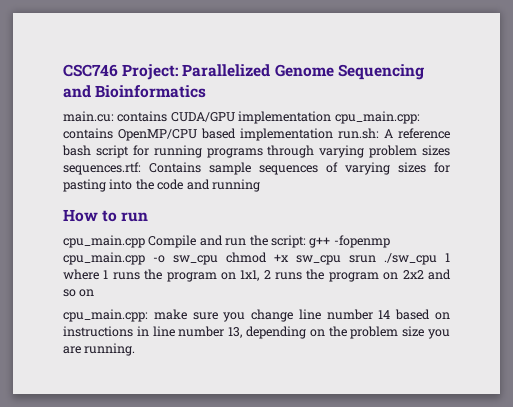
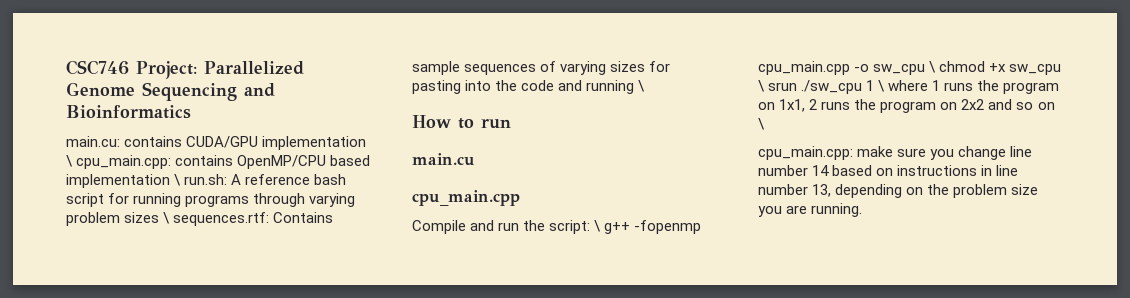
- main.cu: contains CUDA/GPU implementation cpu_main.cpp: contains OpenMP/CPU based implementation run.sh: A reference bash script for running programs through varying problem sizes sequences.rtf: Contains sample sequences of varying sizes for pasting into the code and running
+ main.cu: contains CUDA/GPU implementation \ cpu_main.cpp: contains OpenMP/CPU based implementation \ run.sh: A reference bash script for running programs through varying problem sizes \ sequences.rtf: Contains sample sequences of varying sizes for pasting into the code and running \
- cpu_main.cpp Compile and run the script: g++ -fopenmp cpu_main.cpp -o sw_cpu chmod +x sw_cpu srun ./sw_cpu 1 where 1 runs the program on 1x1, 2 runs the program on 2x2 and so on
+ main.cu
+ cpu_main.cpp
+ Compile and run the script: \ g++ -fopenmp cpu_main.cpp -o sw_cpu \ chmod +x sw_cpu \ srun ./sw_cpu 1 \ where 1 runs the program on 1x1, 2 runs the program on 2x2 and so on \

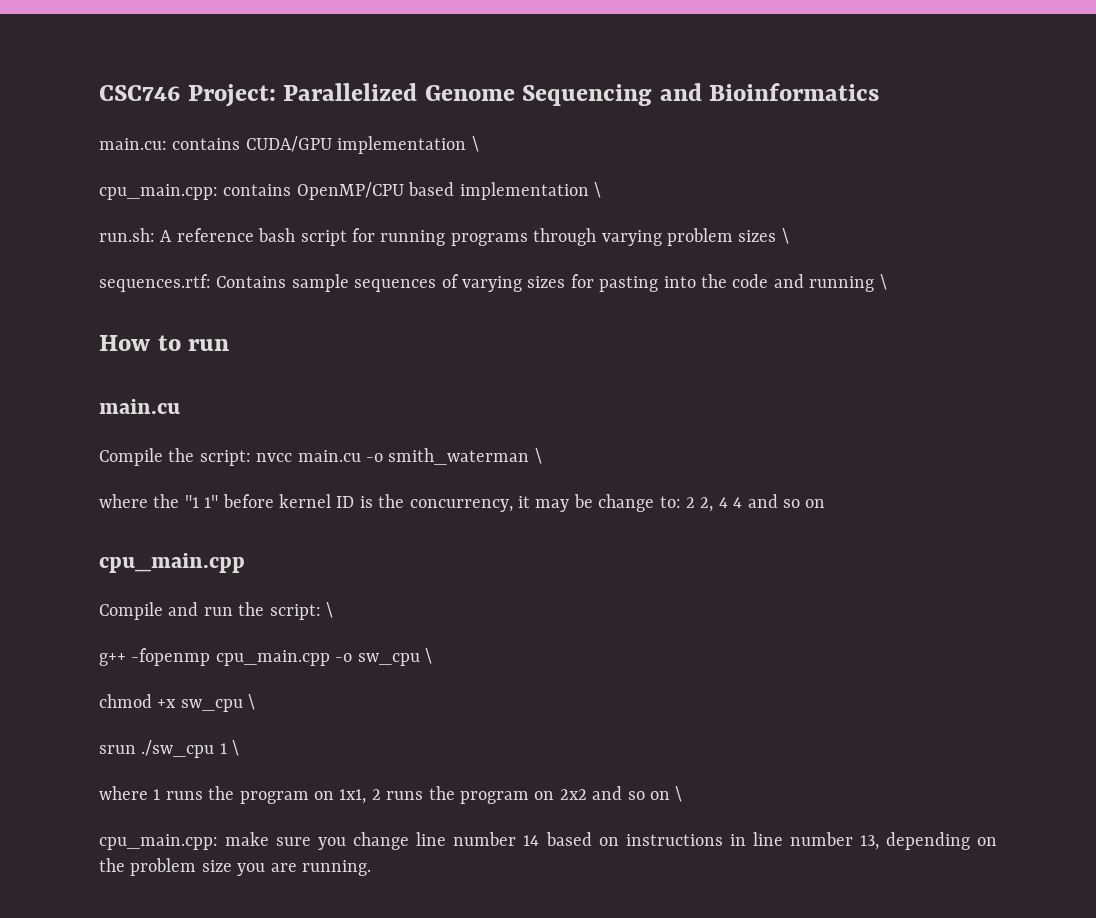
- main.cu: contains CUDA/GPU implementation \ cpu_main.cpp: contains OpenMP/CPU based implementation \ run.sh: A reference bash script for running programs through varying problem sizes \ sequences.rtf: Contains sample sequences of varying sizes for pasting into the code and running \
+ main.cu: contains CUDA/GPU implementation \
+ cpu_main.cpp: contains OpenMP/CPU based implementation \
+ run.sh: A reference bash script for running programs through varying problem sizes \
+ sequences.rtf: Contains sample sequences of varying sizes for pasting into the code and running \
+ Compile the script: nvcc main.cu -o smith_waterman \
+ where the "1 1" before kernel ID is the concurrency, it may be change to: 2 2, 4 4 and so on
- Compile and run the script: \ g++ -fopenmp cpu_main.cpp -o sw_cpu \ chmod +x sw_cpu \ srun ./sw_cpu 1 \ where 1 runs the program on 1x1, 2 runs the program on 2x2 and so on \
+ Compile and run the script: \
+ g++ -fopenmp cpu_main.cpp -o sw_cpu \
+ chmod +x sw_cpu \
+ srun ./sw_cpu 1 \
+ where 1 runs the program on 1x1, 2 runs the program on 2x2 and so on \

